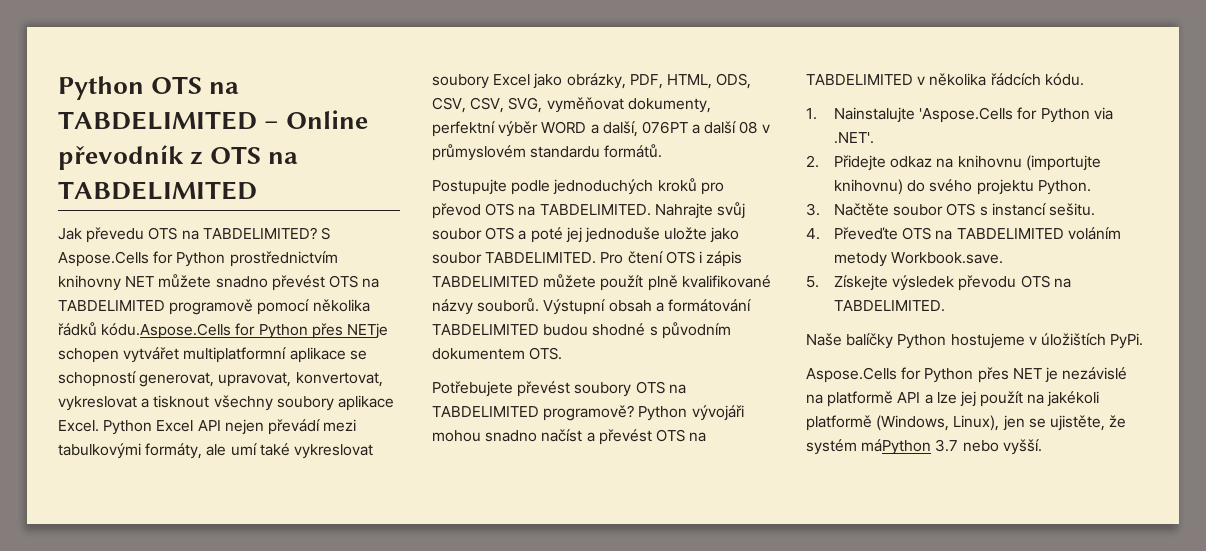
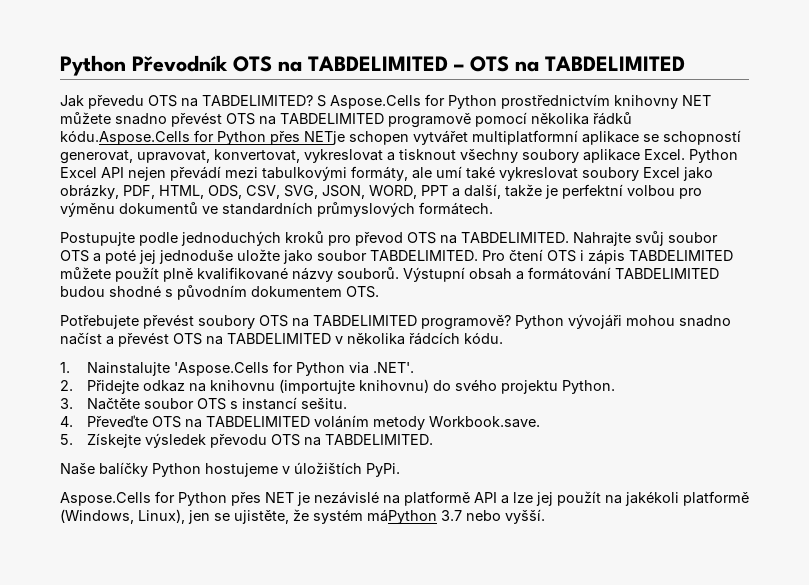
- Python OTS na TABDELIMITED – Online převodník z OTS na TABDELIMITED
+ Python Převodník OTS na TABDELIMITED – OTS na TABDELIMITED
- Python Excel API nejen převádí mezi tabulkovými formáty, ale umí také vykreslovat soubory Excel jako obrázky, PDF, HTML, ODS, CSV, CSV, SVG, vyměňovat dokumenty, perfektní výběr WORD a další, 076PT a další 08 v průmyslovém standardu formátů.
+ Python Excel API nejen převádí mezi tabulkovými formáty, ale umí také vykreslovat soubory Excel jako obrázky, PDF, HTML, ODS, CSV, SVG, JSON, WORD, PPT a další, takže je perfektní volbou pro výměnu dokumentů ve standardních průmyslových formátech.

